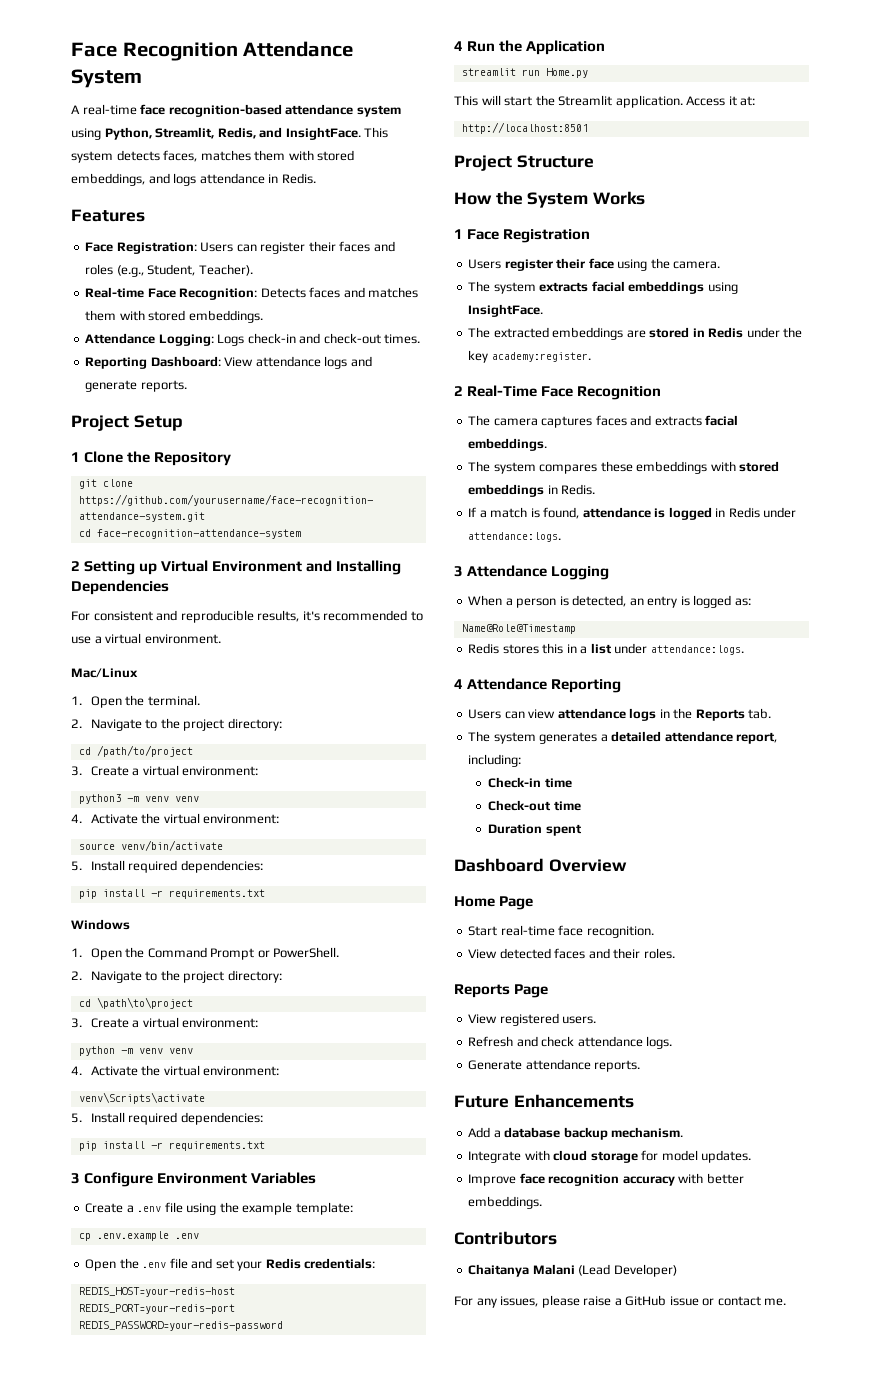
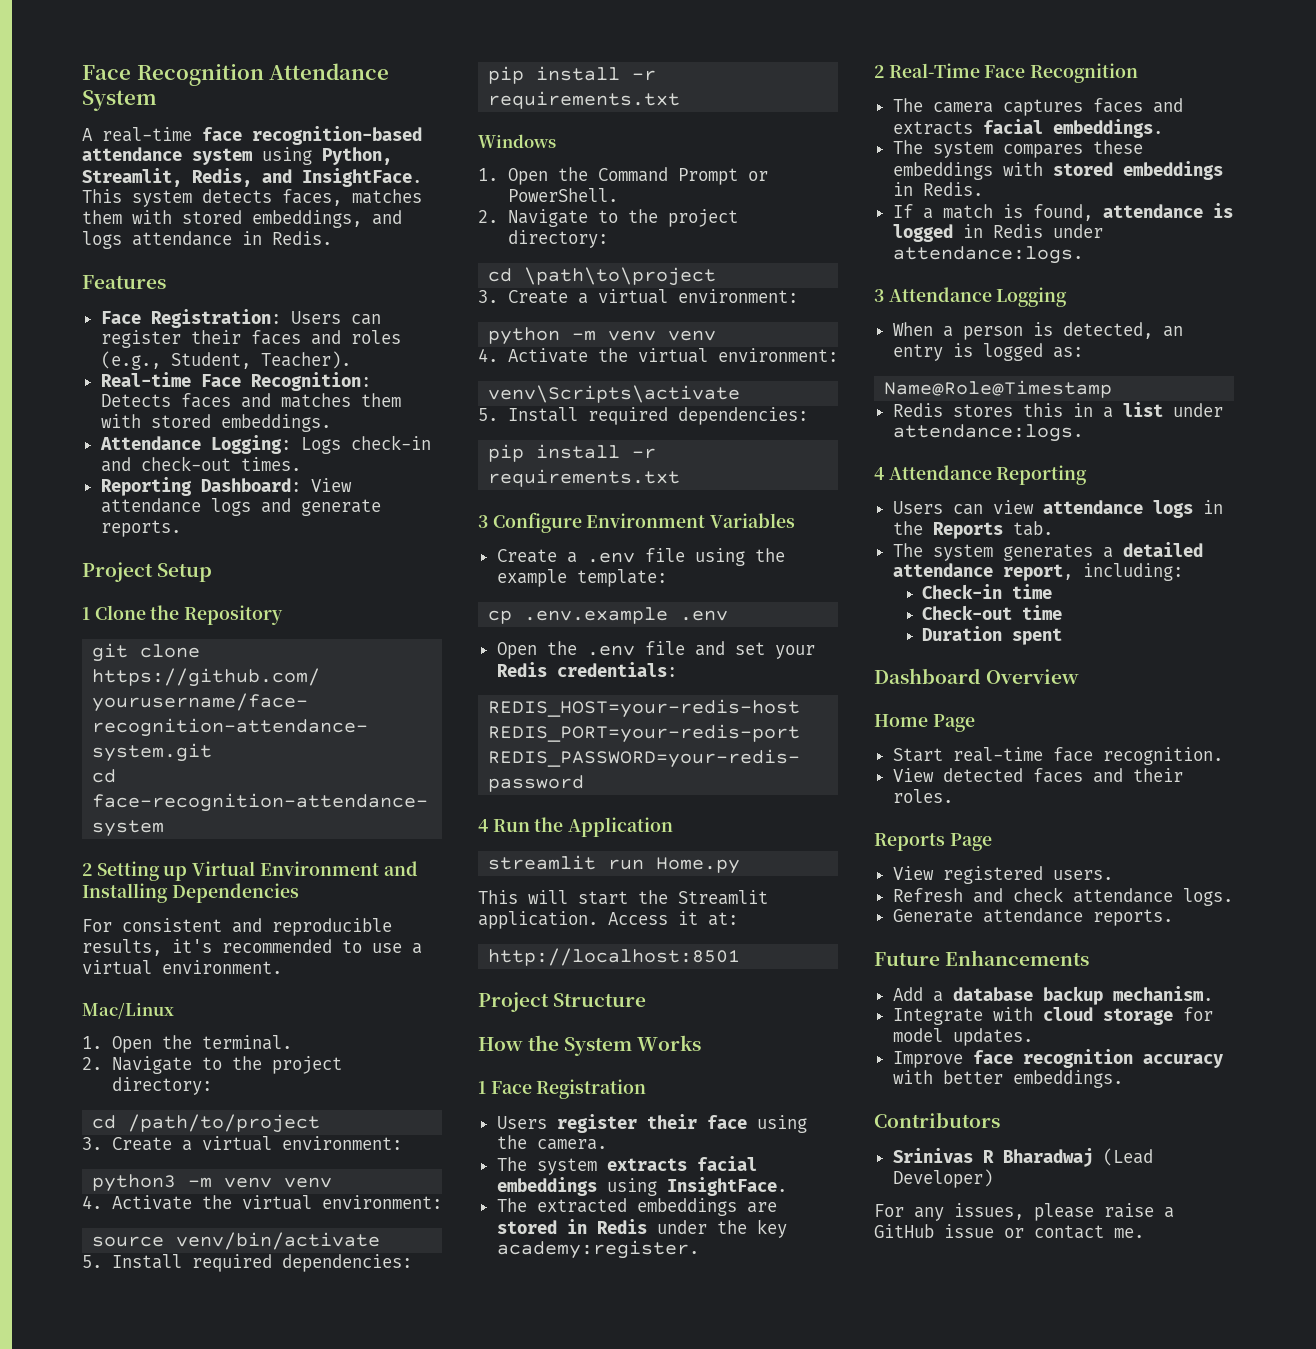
- Chaitanya Malani (Lead Developer)
+ Srinivas R Bharadwaj (Lead Developer)

